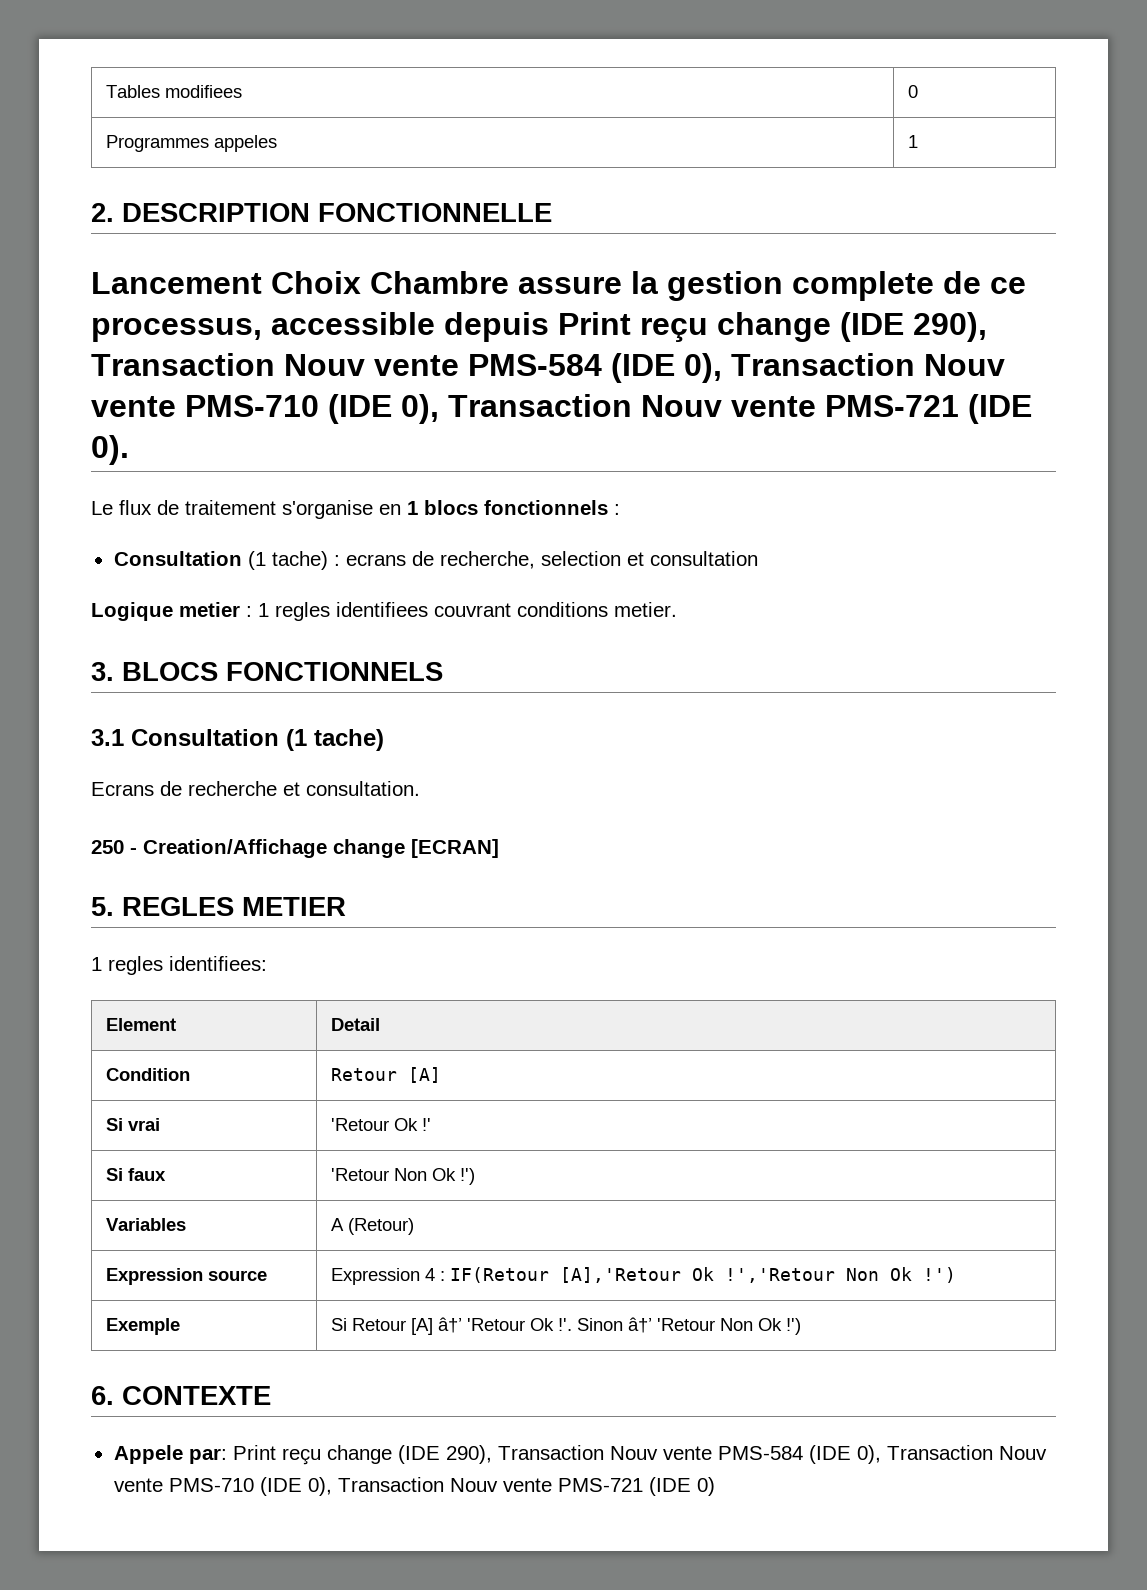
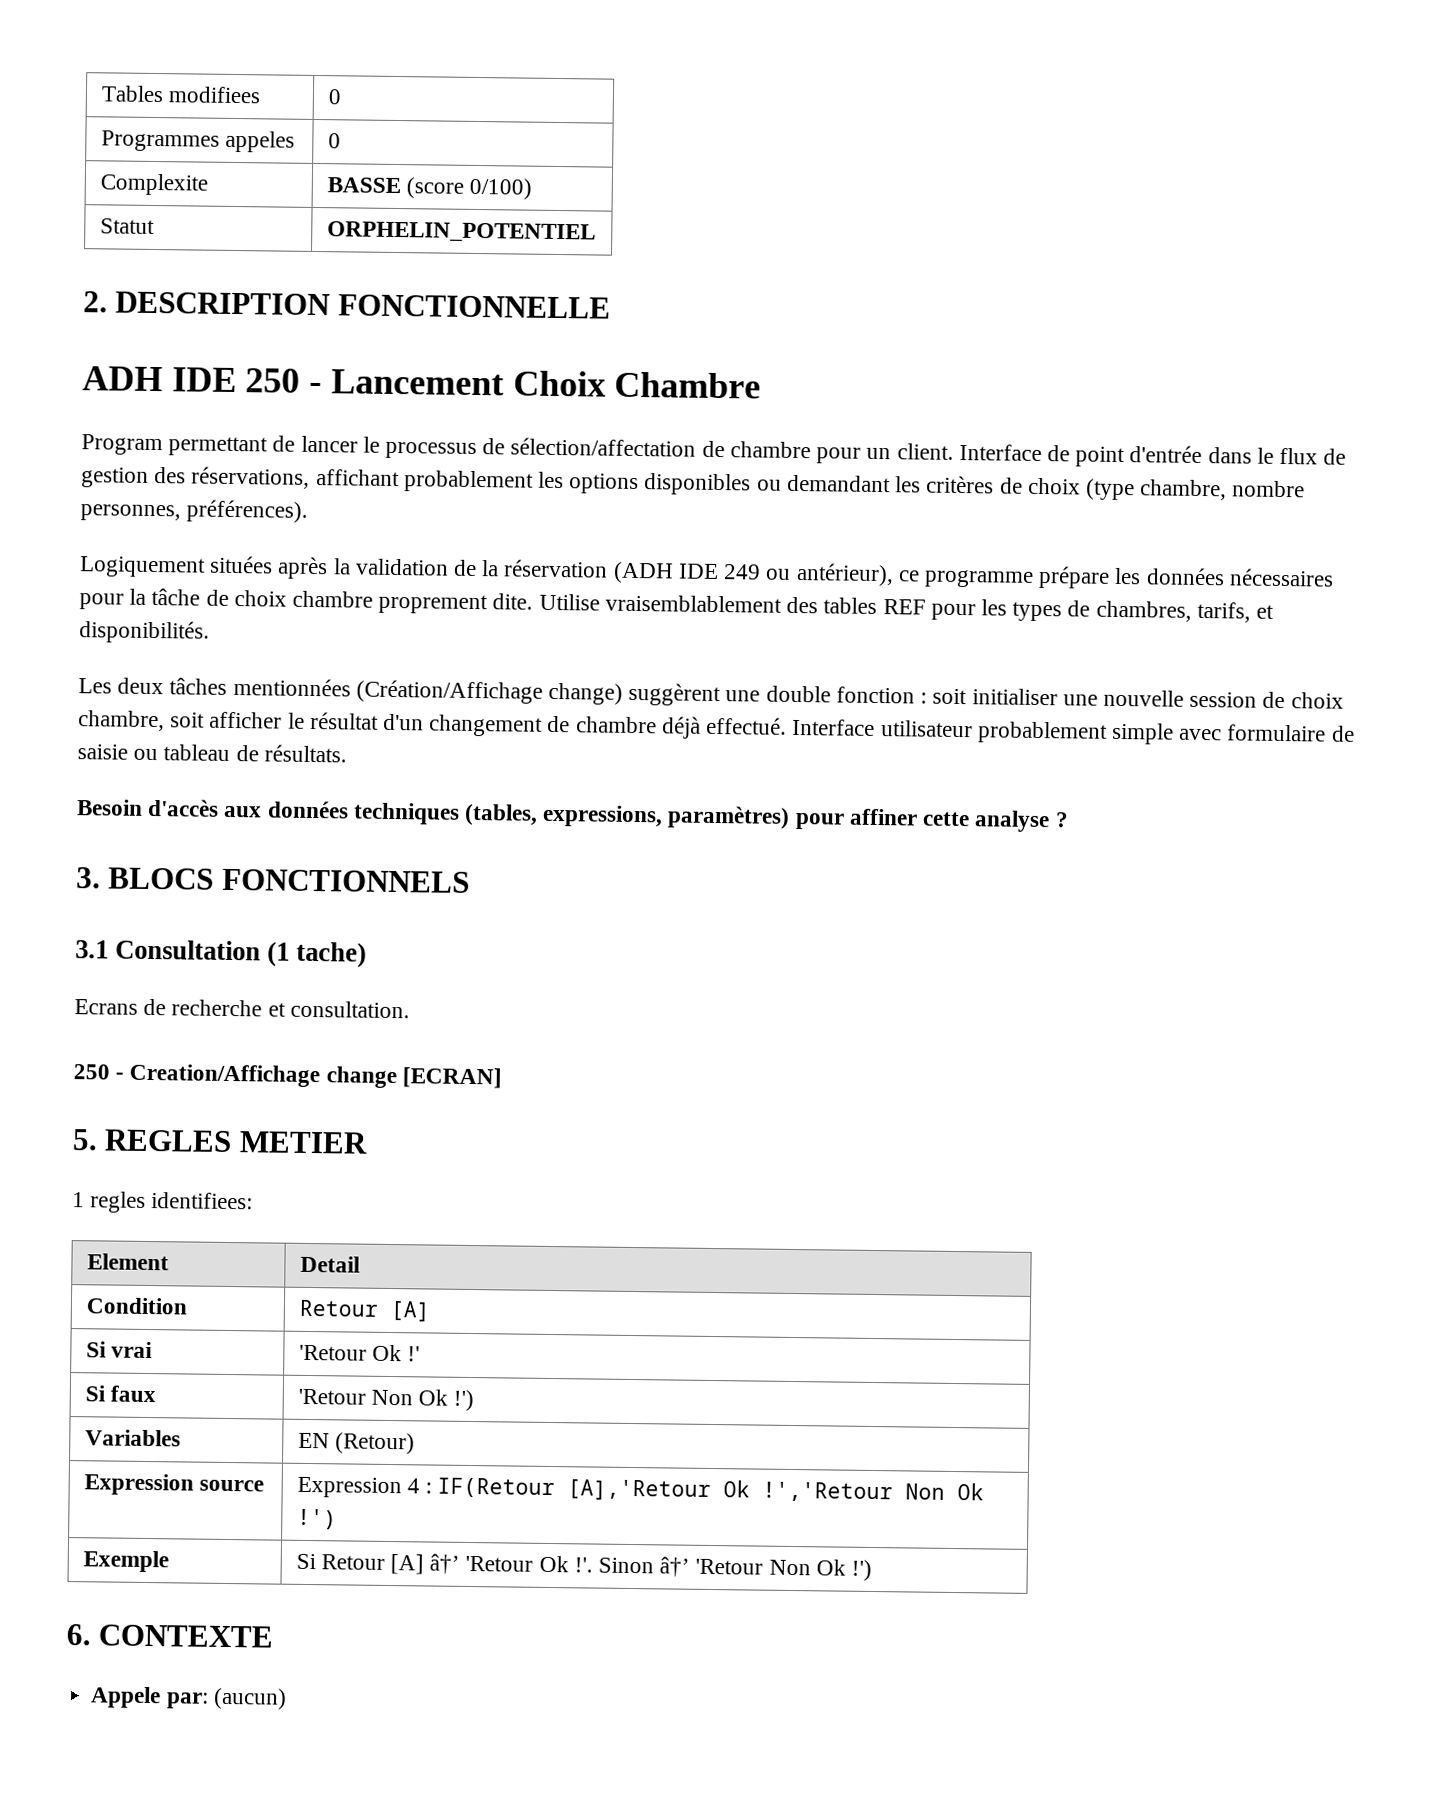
- Programmes appeles | 1
+ Programmes appeles | 0
+ Complexite | BASSE (score 0/100)
+ Statut | ORPHELIN_POTENTIEL
- Lancement Choix Chambre assure la gestion complete de ce processus, accessible depuis Print reçu change (IDE 290), Transaction Nouv vente PMS-584 (IDE 0), Transaction Nouv vente PMS-710 (IDE 0), Transaction Nouv vente PMS-721 (IDE 0).
- Le flux de traitement s'organise en 1 blocs fonctionnels :
- Consultation (1 tache) : ecrans de recherche, selection et consultation
- Logique metier : 1 regles identifiees couvrant conditions metier.
+ ADH IDE 250 - Lancement Choix Chambre
+ Program permettant de lancer le processus de sélection/affectation de chambre pour un client. Interface de point d'entrée dans le flux de gestion des réservations, affichant probablement les options disponibles ou demandant les critères de choix (type chambre, nombre personnes, préférences).
+ Logiquement situées après la validation de la réservation (ADH IDE 249 ou antérieur), ce programme prépare les données nécessaires pour la tâche de choix chambre proprement dite. Utilise vraisemblablement des tables REF pour les types de chambres, tarifs, et disponibilités.
+ Les deux tâches mentionnées (Création/Affichage change) suggèrent une double fonction : soit initialiser une nouvelle session de choix chambre, soit afficher le résultat d'un changement de chambre déjà effectué. Interface utilisateur probablement simple avec formulaire de saisie ou tableau de résultats.
+ Besoin d'accès aux données techniques (tables, expressions, paramètres) pour affiner cette analyse ?
- Variables | A (Retour)
+ Variables | EN (Retour)
- Appele par: Print reçu change (IDE 290), Transaction Nouv vente PMS-584 (IDE 0), Transaction Nouv vente PMS-710 (IDE 0), Transaction Nouv vente PMS-721 (IDE 0)
+ Appele par: (aucun)

